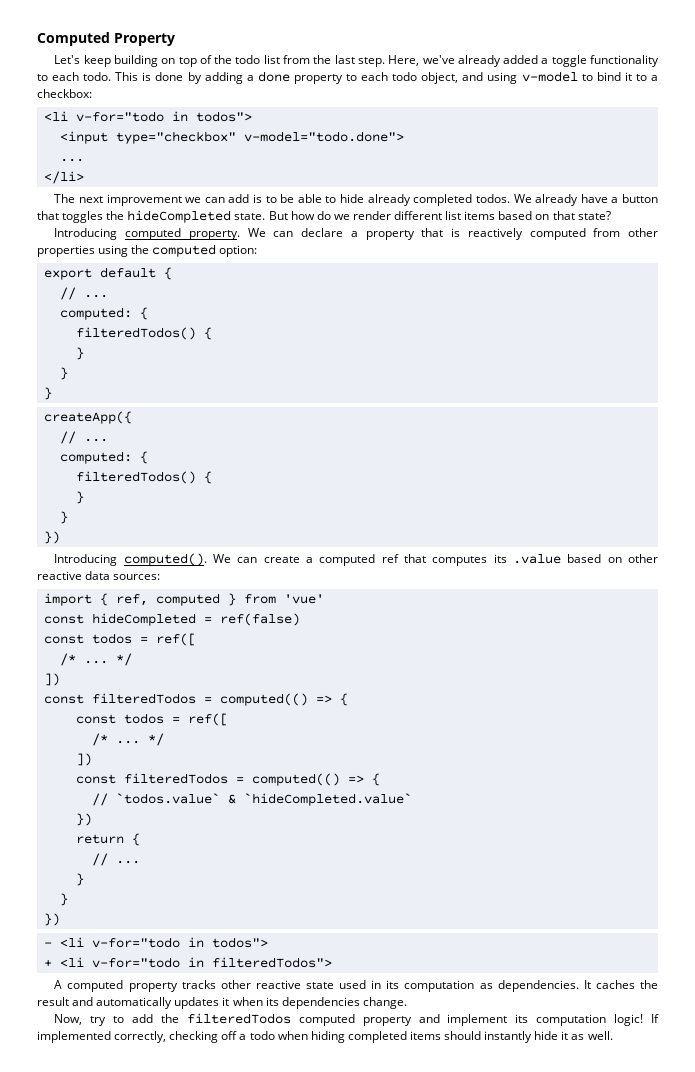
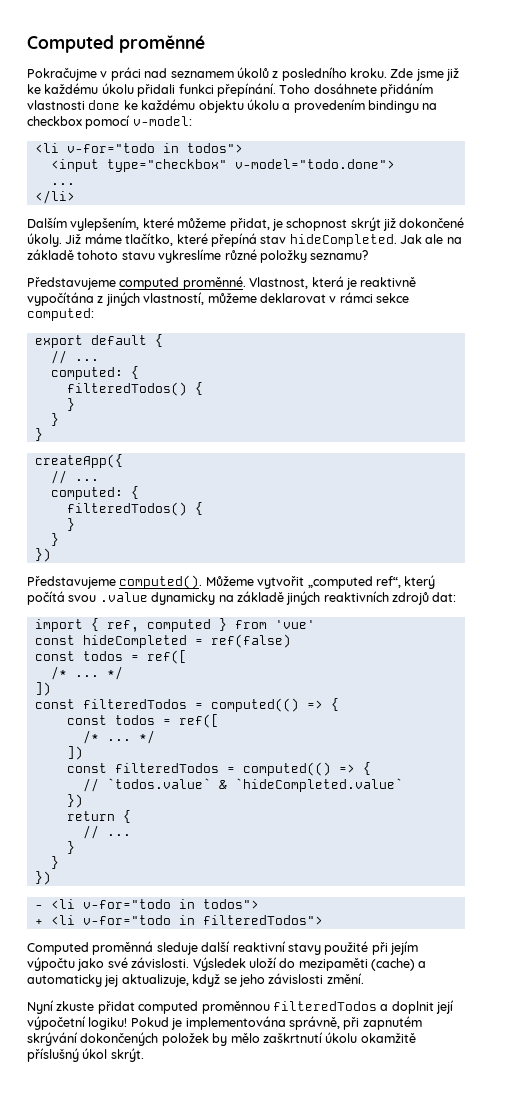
- Computed Property
- Let's keep building on top of the todo list from the last step. Here, we've already added a toggle functionality to each todo. This is done by adding a done property to each todo object, and using v-model to bind it to a checkbox:
+ Computed proměnné
+ Pokračujme v práci nad seznamem úkolů z posledního kroku. Zde jsme již ke každému úkolu přidali funkci přepínání. Toho dosáhnete přidáním vlastnosti done ke každému objektu úkolu a provedením bindingu na checkbox pomocí v-model:
- The next improvement we can add is to be able to hide already completed todos. We already have a button that toggles the hideCompleted state. But how do we render different list items based on that state?
- Introducing computed property. We can declare a property that is reactively computed from other properties using the computed option:
+ Dalším vylepšením, které můžeme přidat, je schopnost skrýt již dokončené úkoly. Již máme tlačítko, které přepíná stav hideCompleted. Jak ale na základě tohoto stavu vykreslíme různé položky seznamu?
+ Představujeme computed proměnné. Vlastnost, která je reaktivně vypočítána z jiných vlastností, můžeme deklarovat v rámci sekce computed:
- Introducing computed(). We can create a computed ref that computes its .value based on other reactive data sources:
+ Představujeme computed(). Můžeme vytvořit „computed ref“, který počítá svou .value dynamicky na základě jiných reaktivních zdrojů dat:
- A computed property tracks other reactive state used in its computation as dependencies. It caches the result and automatically updates it when its dependencies change.
- Now, try to add the filteredTodos computed property and implement its computation logic! If implemented correctly, checking off a todo when hiding completed items should instantly hide it as well.
+ Computed proměnná sleduje další reaktivní stavy použité při jejím výpočtu jako své závislosti. Výsledek uloží do mezipaměti (cache) a automaticky jej aktualizuje, když se jeho závislosti změní.
+ Nyní zkuste přidat computed proměnnou filteredTodos a doplnit její výpočetní logiku! Pokud je implementována správně, při zapnutém skrývání dokončených položek by mělo zaškrtnutí úkolu okamžitě příslušný úkol skrýt.

